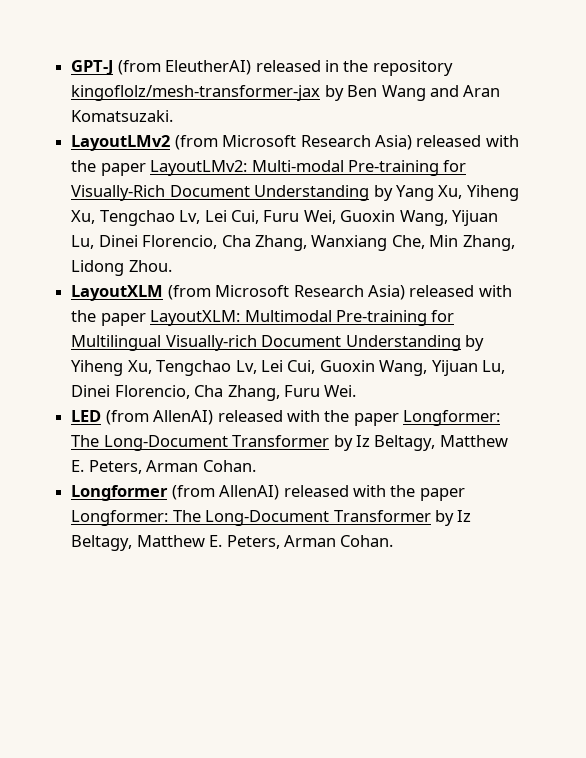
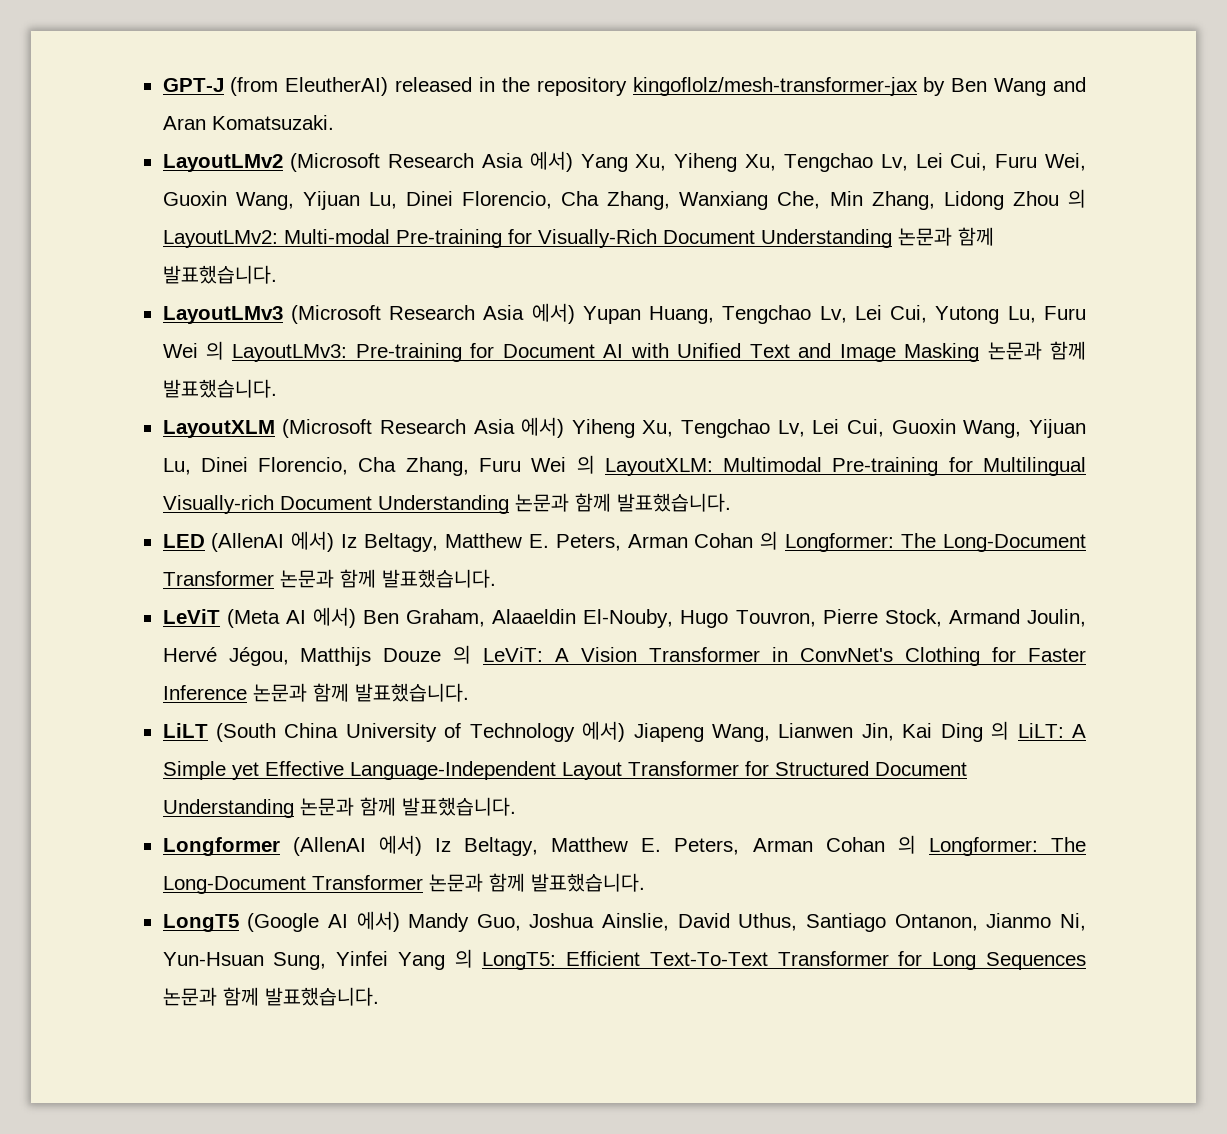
- LayoutLMv2 (from Microsoft Research Asia) released with the paper LayoutLMv2: Multi-modal Pre-training for Visually-Rich Document Understanding by Yang Xu, Yiheng Xu, Tengchao Lv, Lei Cui, Furu Wei, Guoxin Wang, Yijuan Lu, Dinei Florencio, Cha Zhang, Wanxiang Che, Min Zhang, Lidong Zhou.
- LayoutXLM (from Microsoft Research Asia) released with the paper LayoutXLM: Multimodal Pre-training for Multilingual Visually-rich Document Understanding by Yiheng Xu, Tengchao Lv, Lei Cui, Guoxin Wang, Yijuan Lu, Dinei Florencio, Cha Zhang, Furu Wei.
- LED (from AllenAI) released with the paper Longformer: The Long-Document Transformer by Iz Beltagy, Matthew E. Peters, Arman Cohan.
- Longformer (from AllenAI) released with the paper Longformer: The Long-Document Transformer by Iz Beltagy, Matthew E. Peters, Arman Cohan.
+ LayoutLMv2 (Microsoft Research Asia 에서) Yang Xu, Yiheng Xu, Tengchao Lv, Lei Cui, Furu Wei, Guoxin Wang, Yijuan Lu, Dinei Florencio, Cha Zhang, Wanxiang Che, Min Zhang, Lidong Zhou 의 LayoutLMv2: Multi-modal Pre-training for Visually-Rich Document Understanding 논문과 함께 발표했습니다.
+ LayoutLMv3 (Microsoft Research Asia 에서) Yupan Huang, Tengchao Lv, Lei Cui, Yutong Lu, Furu Wei 의 LayoutLMv3: Pre-training for Document AI with Unified Text and Image Masking 논문과 함께 발표했습니다.
+ LayoutXLM (Microsoft Research Asia 에서) Yiheng Xu, Tengchao Lv, Lei Cui, Guoxin Wang, Yijuan Lu, Dinei Florencio, Cha Zhang, Furu Wei 의 LayoutXLM: Multimodal Pre-training for Multilingual Visually-rich Document Understanding 논문과 함께 발표했습니다.
+ LED (AllenAI 에서) Iz Beltagy, Matthew E. Peters, Arman Cohan 의 Longformer: The Long-Document Transformer 논문과 함께 발표했습니다.
+ LeViT (Meta AI 에서) Ben Graham, Alaaeldin El-Nouby, Hugo Touvron, Pierre Stock, Armand Joulin, Hervé Jégou, Matthijs Douze 의 LeViT: A Vision Transformer in ConvNet's Clothing for Faster Inference 논문과 함께 발표했습니다.
+ LiLT (South China University of Technology 에서) Jiapeng Wang, Lianwen Jin, Kai Ding 의 LiLT: A Simple yet Effective Language-Independent Layout Transformer for Structured Document Understanding 논문과 함께 발표했습니다.
+ Longformer (AllenAI 에서) Iz Beltagy, Matthew E. Peters, Arman Cohan 의 Longformer: The Long-Document Transformer 논문과 함께 발표했습니다.
+ LongT5 (Google AI 에서) Mandy Guo, Joshua Ainslie, David Uthus, Santiago Ontanon, Jianmo Ni, Yun-Hsuan Sung, Yinfei Yang 의 LongT5: Efficient Text-To-Text Transformer for Long Sequences 논문과 함께 발표했습니다.

